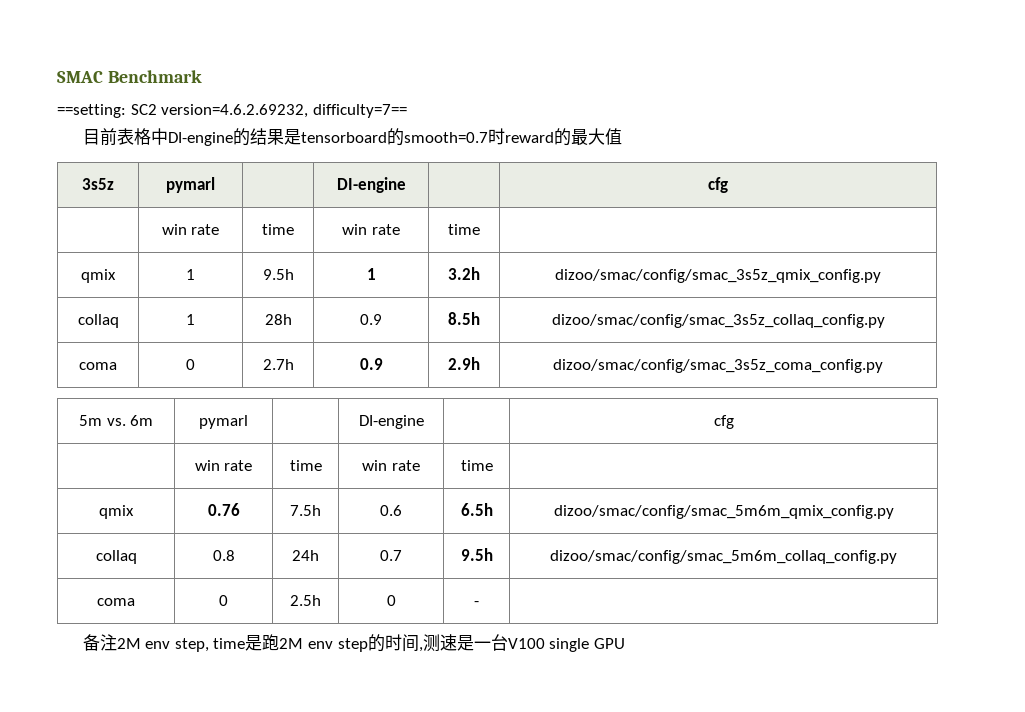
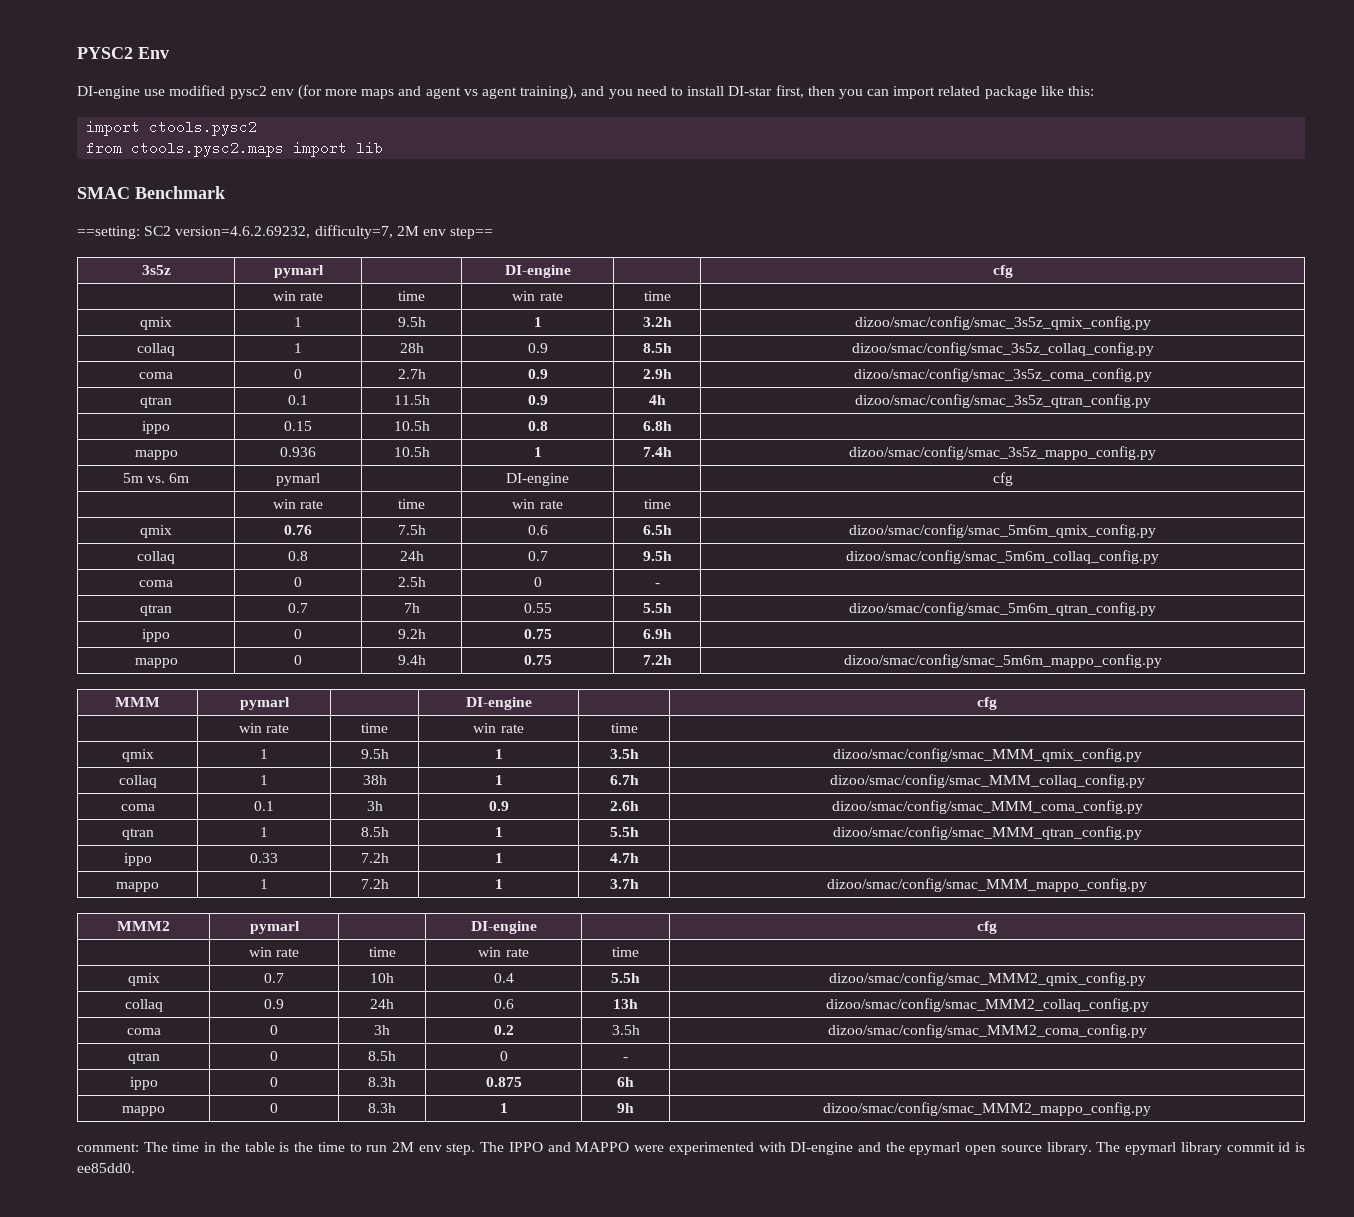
+ PYSC2 Env
+ DI-engine use modified pysc2 env (for more maps and agent vs agent training), and you need to install DI-star first, then you can import related package like this:
+ import ctools.pysc2
+ from ctools.pysc2.maps import lib
- ==setting: SC2 version=4.6.2.69232, difficulty=7==
- 目前表格中DI-engine的结果是tensorboard的smooth=0.7时reward的最大值
+ ==setting: SC2 version=4.6.2.69232, difficulty=7, 2M env step==
+ qtran | 0.1 | 11.5h | 0.9 | 4h | dizoo/smac/config/smac_3s5z_qtran_config.py
+ ippo | 0.15 | 10.5h | 0.8 | 6.8h |
+ mappo | 0.936 | 10.5h | 1 | 7.4h | dizoo/smac/config/smac_3s5z_mappo_config.py
- 备注2M env step, time是跑2M env step的时间,测速是一台V100 single GPU
+ qtran | 0.7 | 7h | 0.55 | 5.5h | dizoo/smac/config/smac_5m6m_qtran_config.py
+ ippo | 0 | 9.2h | 0.75 | 6.9h |
+ mappo | 0 | 9.4h | 0.75 | 7.2h | dizoo/smac/config/smac_5m6m_mappo_config.py
+ MMM | pymarl | | DI-engine | | cfg
+ | win rate | time | win rate | time |
+ qmix | 1 | 9.5h | 1 | 3.5h | dizoo/smac/config/smac_MMM_qmix_config.py
+ collaq | 1 | 38h | 1 | 6.7h | dizoo/smac/config/smac_MMM_collaq_config.py
+ coma | 0.1 | 3h | 0.9 | 2.6h | dizoo/smac/config/smac_MMM_coma_config.py
+ qtran | 1 | 8.5h | 1 | 5.5h | dizoo/smac/config/smac_MMM_qtran_config.py
+ ippo | 0.33 | 7.2h | 1 | 4.7h |
+ mappo | 1 | 7.2h | 1 | 3.7h | dizoo/smac/config/smac_MMM_mappo_config.py
+ MMM2 | pymarl | | DI-engine | | cfg
+ | win rate | time | win rate | time |
+ qmix | 0.7 | 10h | 0.4 | 5.5h | dizoo/smac/config/smac_MMM2_qmix_config.py
+ collaq | 0.9 | 24h | 0.6 | 13h | dizoo/smac/config/smac_MMM2_collaq_config.py
+ coma | 0 | 3h | 0.2 | 3.5h | dizoo/smac/config/smac_MMM2_coma_config.py
+ qtran | 0 | 8.5h | 0 | - |
+ ippo | 0 | 8.3h | 0.875 | 6h |
+ mappo | 0 | 8.3h | 1 | 9h | dizoo/smac/config/smac_MMM2_mappo_config.py
+ comment: The time in the table is the time to run 2M env step. The IPPO and MAPPO were experimented with DI-engine and the epymarl open source library. The epymarl library commit id is ee85dd0.

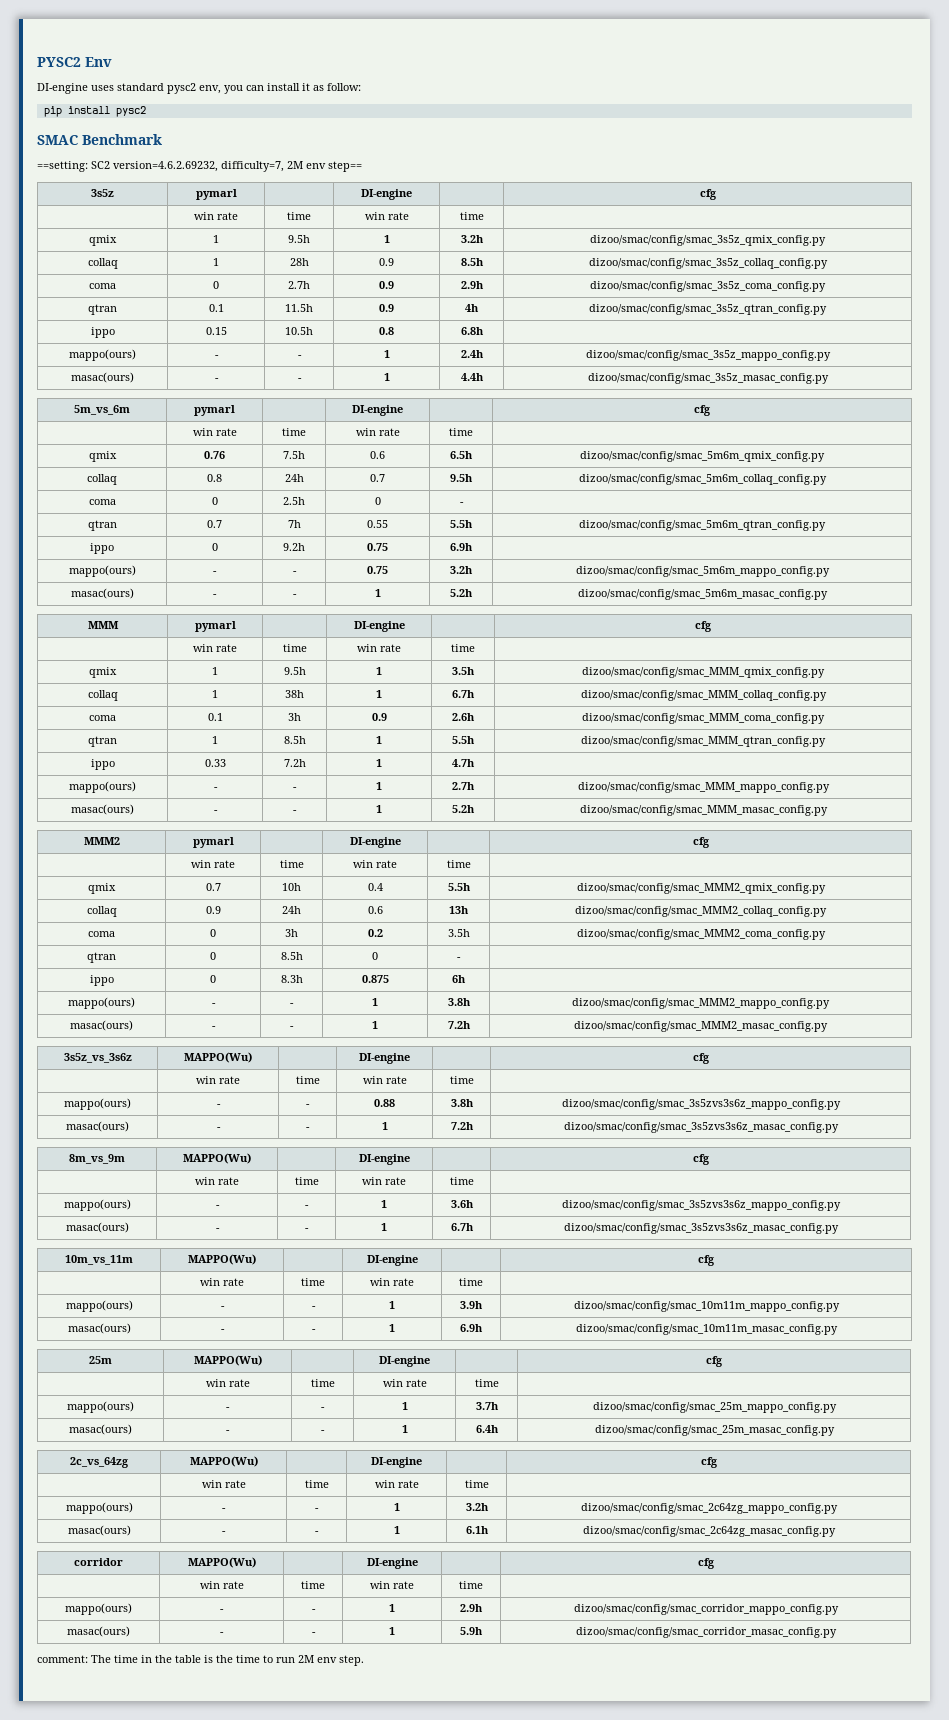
- DI-engine use modified pysc2 env (for more maps and agent vs agent training), and you need to install DI-star first, then you can import related package like this:
- import ctools.pysc2
- from ctools.pysc2.maps import lib
+ DI-engine uses standard pysc2 env, you can install it as follow:
+ pip install pysc2
- mappo | 0.936 | 10.5h | 1 | 7.4h | dizoo/smac/config/smac_3s5z_mappo_config.py
+ mappo(ours) | - | - | 1 | 2.4h | dizoo/smac/config/smac_3s5z_mappo_config.py
- 5m vs. 6m | pymarl | | DI-engine | | cfg
+ masac(ours) | - | - | 1 | 4.4h | dizoo/smac/config/smac_3s5z_masac_config.py
+ 5m_vs_6m | pymarl | | DI-engine | | cfg
- mappo | 0 | 9.4h | 0.75 | 7.2h | dizoo/smac/config/smac_5m6m_mappo_config.py
+ mappo(ours) | - | - | 0.75 | 3.2h | dizoo/smac/config/smac_5m6m_mappo_config.py
+ masac(ours) | - | - | 1 | 5.2h | dizoo/smac/config/smac_5m6m_masac_config.py
- mappo | 1 | 7.2h | 1 | 3.7h | dizoo/smac/config/smac_MMM_mappo_config.py
+ mappo(ours) | - | - | 1 | 2.7h | dizoo/smac/config/smac_MMM_mappo_config.py
+ masac(ours) | - | - | 1 | 5.2h | dizoo/smac/config/smac_MMM_masac_config.py
- mappo | 0 | 8.3h | 1 | 9h | dizoo/smac/config/smac_MMM2_mappo_config.py
+ mappo(ours) | - | - | 1 | 3.8h | dizoo/smac/config/smac_MMM2_mappo_config.py
+ masac(ours) | - | - | 1 | 7.2h | dizoo/smac/config/smac_MMM2_masac_config.py
+ 3s5z_vs_3s6z | MAPPO(Wu) | | DI-engine | | cfg
+ | win rate | time | win rate | time |
+ mappo(ours) | - | - | 0.88 | 3.8h | dizoo/smac/config/smac_3s5zvs3s6z_mappo_config.py
+ masac(ours) | - | - | 1 | 7.2h | dizoo/smac/config/smac_3s5zvs3s6z_masac_config.py
+ 8m_vs_9m | MAPPO(Wu) | | DI-engine | | cfg
+ | win rate | time | win rate | time |
+ mappo(ours) | - | - | 1 | 3.6h | dizoo/smac/config/smac_3s5zvs3s6z_mappo_config.py
+ masac(ours) | - | - | 1 | 6.7h | dizoo/smac/config/smac_3s5zvs3s6z_masac_config.py
+ 10m_vs_11m | MAPPO(Wu) | | DI-engine | | cfg
+ | win rate | time | win rate | time |
+ mappo(ours) | - | - | 1 | 3.9h | dizoo/smac/config/smac_10m11m_mappo_config.py
+ masac(ours) | - | - | 1 | 6.9h | dizoo/smac/config/smac_10m11m_masac_config.py
+ 25m | MAPPO(Wu) | | DI-engine | | cfg
+ | win rate | time | win rate | time |
+ mappo(ours) | - | - | 1 | 3.7h | dizoo/smac/config/smac_25m_mappo_config.py
+ masac(ours) | - | - | 1 | 6.4h | dizoo/smac/config/smac_25m_masac_config.py
+ 2c_vs_64zg | MAPPO(Wu) | | DI-engine | | cfg
+ | win rate | time | win rate | time |
+ mappo(ours) | - | - | 1 | 3.2h | dizoo/smac/config/smac_2c64zg_mappo_config.py
+ masac(ours) | - | - | 1 | 6.1h | dizoo/smac/config/smac_2c64zg_masac_config.py
+ corridor | MAPPO(Wu) | | DI-engine | | cfg
+ | win rate | time | win rate | time |
+ mappo(ours) | - | - | 1 | 2.9h | dizoo/smac/config/smac_corridor_mappo_config.py
+ masac(ours) | - | - | 1 | 5.9h | dizoo/smac/config/smac_corridor_masac_config.py
- The IPPO and MAPPO were experimented with DI-engine and the epymarl open source library. The epymarl library commit id is ee85dd0.

